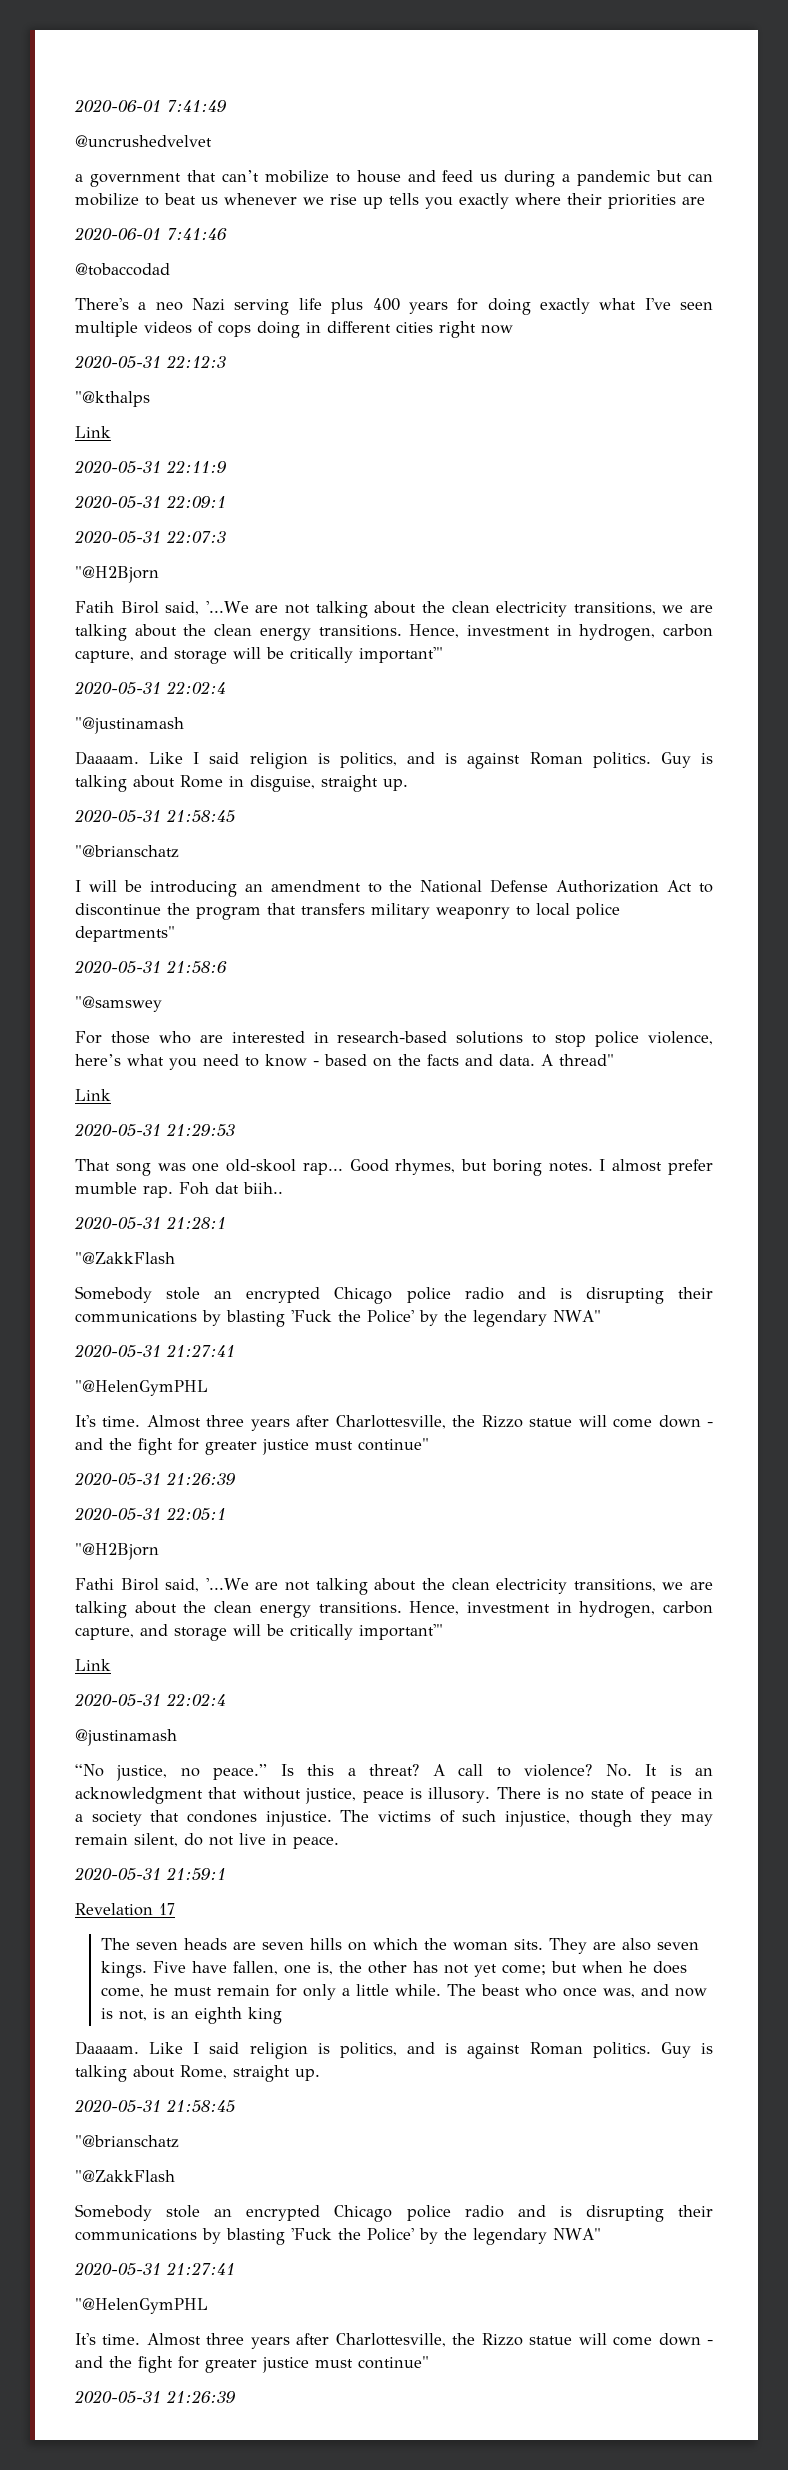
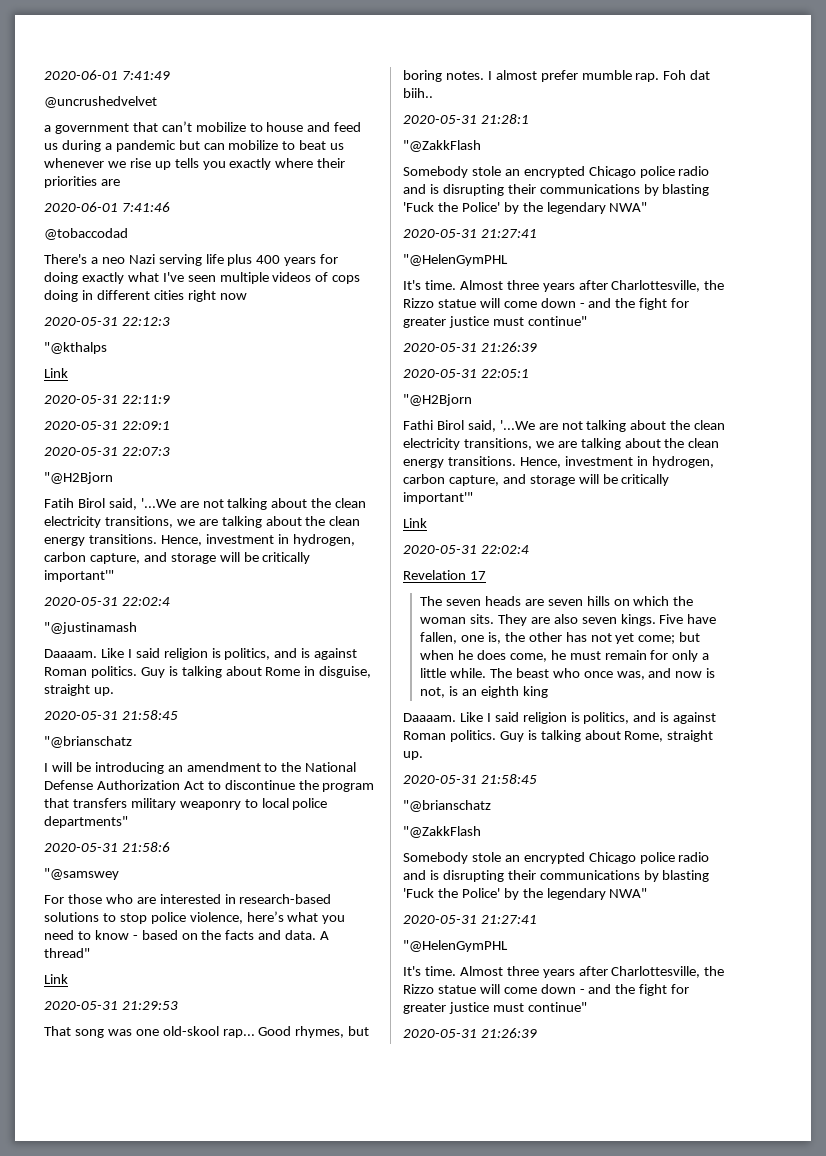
- @justinamash
- “No justice, no peace.” Is this a threat? A call to violence? No. It is an acknowledgment that without justice, peace is illusory. There is no state of peace in a society that condones injustice. The victims of such injustice, though they may remain silent, do not live in peace.
- 2020-05-31 21:59:1

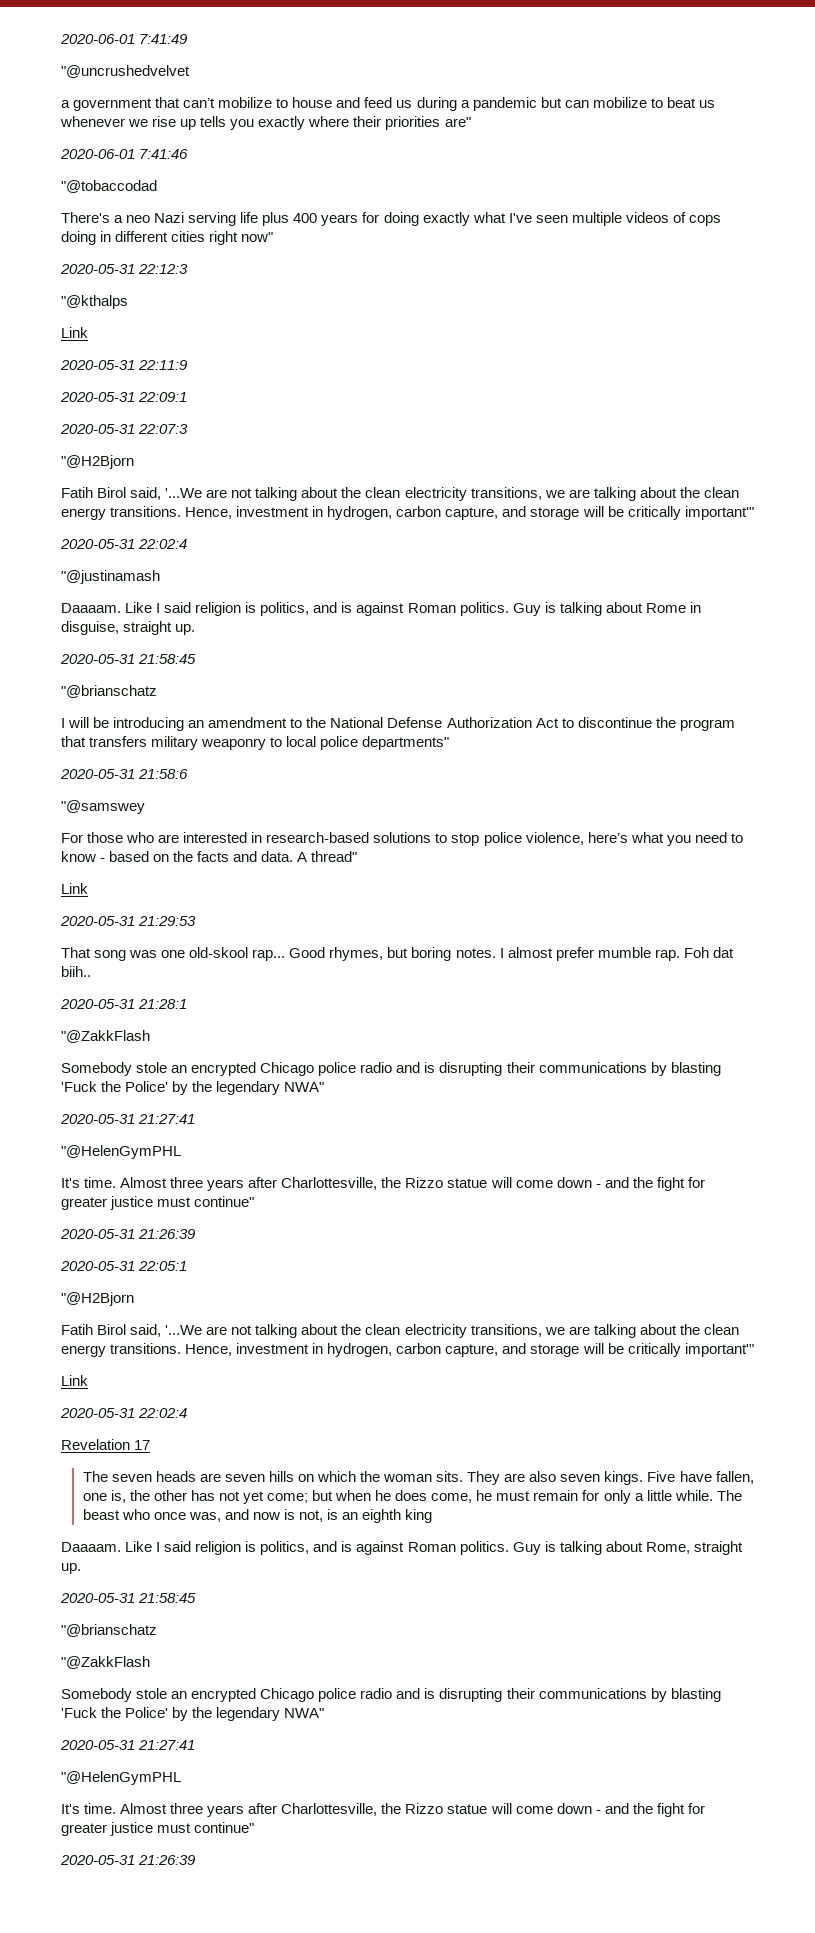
- @uncrushedvelvet
+ "@uncrushedvelvet
- a government that can’t mobilize to house and feed us during a pandemic but can mobilize to beat us whenever we rise up tells you exactly where their priorities are
+ a government that can’t mobilize to house and feed us during a pandemic but can mobilize to beat us whenever we rise up tells you exactly where their priorities are"
- @tobaccodad
+ "@tobaccodad
- There's a neo Nazi serving life plus 400 years for doing exactly what I've seen multiple videos of cops doing in different cities right now
+ There's a neo Nazi serving life plus 400 years for doing exactly what I've seen multiple videos of cops doing in different cities right now"
  2020-05-31 22:05:1
  "@H2Bjorn
- Fathi Birol said, '...We are not talking about the clean electricity transitions, we are talking about the clean energy transitions.
+ Fatih Birol said, '...We are not talking about the clean electricity transitions, we are talking about the clean energy transitions.

